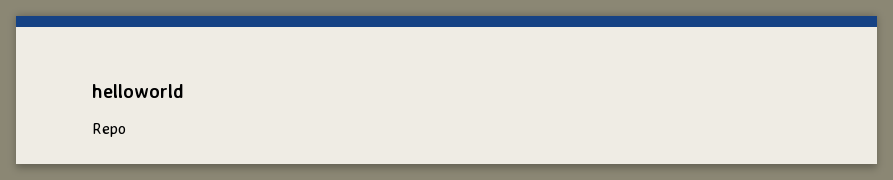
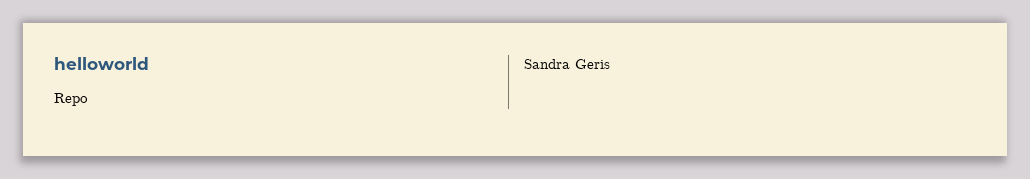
+ Sandra Geris

